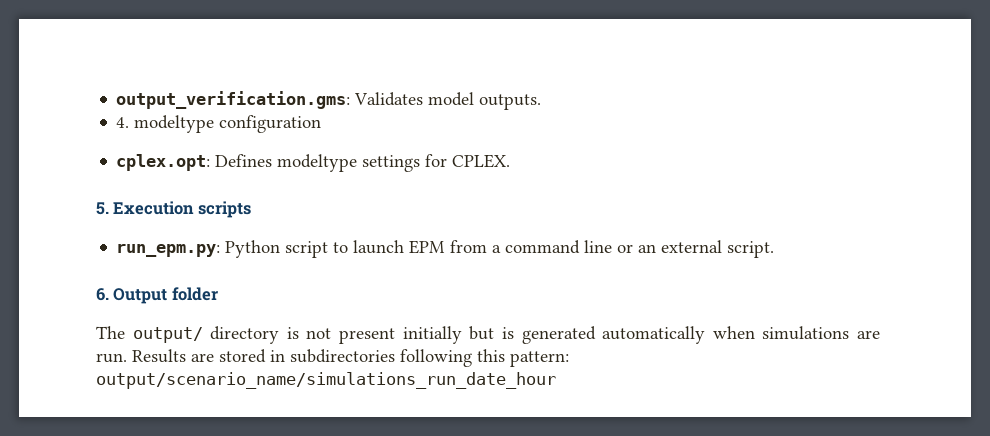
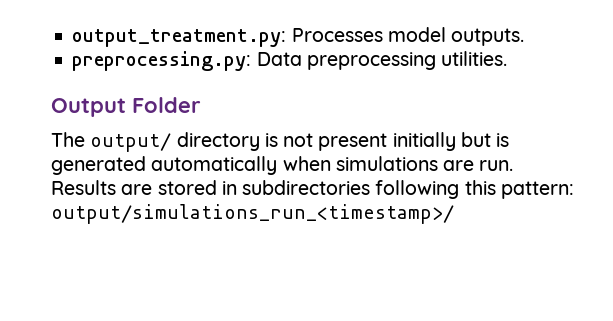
- output_verification.gms: Validates model outputs.
+ output_treatment.py: Processes model outputs.
- 4. modeltype configuration
- cplex.opt: Defines modeltype settings for CPLEX.
- 5. Execution scripts
- run_epm.py: Python script to launch EPM from a command line or an external script.
- 6. Output folder
+ preprocessing.py: Data preprocessing utilities.
+ Output Folder
- Results are stored in subdirectories following this pattern: output/scenario_name/simulations_run_date_hour
+ Results are stored in subdirectories following this pattern: output/simulations_run_<timestamp>/

